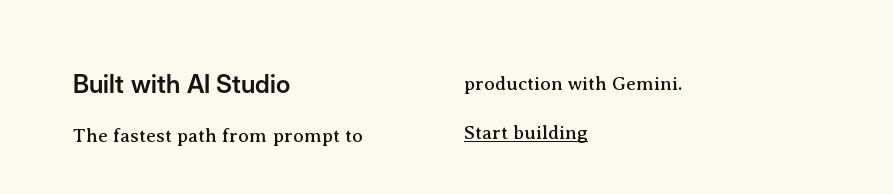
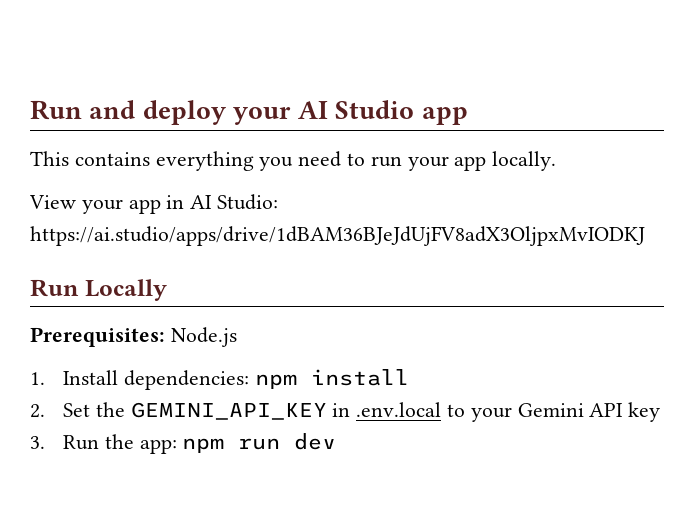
- Built with AI Studio
- The fastest path from prompt to production with Gemini.
- Start building
+ Run and deploy your AI Studio app
+ This contains everything you need to run your app locally.
+ View your app in AI Studio: https://ai.studio/apps/drive/1dBAM36BJeJdUjFV8adX3OljpxMvIODKJ
+ Run Locally
+ Prerequisites: Node.js
+ 1. Install dependencies: npm install
+ 2. Set the GEMINI_API_KEY in .env.local to your Gemini API key
+ 3. Run the app: npm run dev

